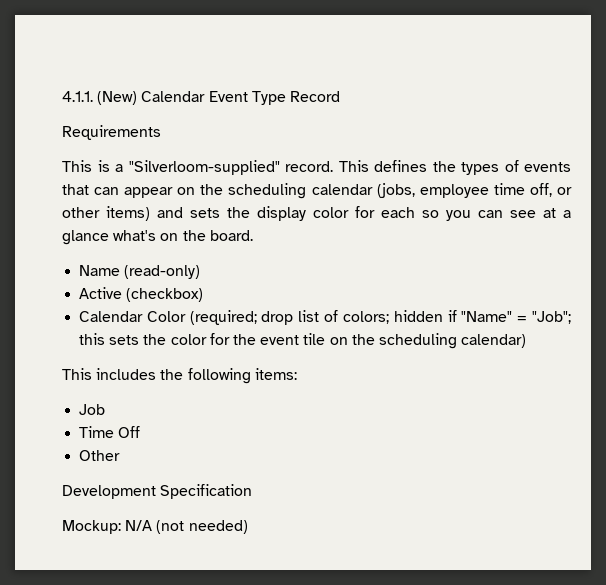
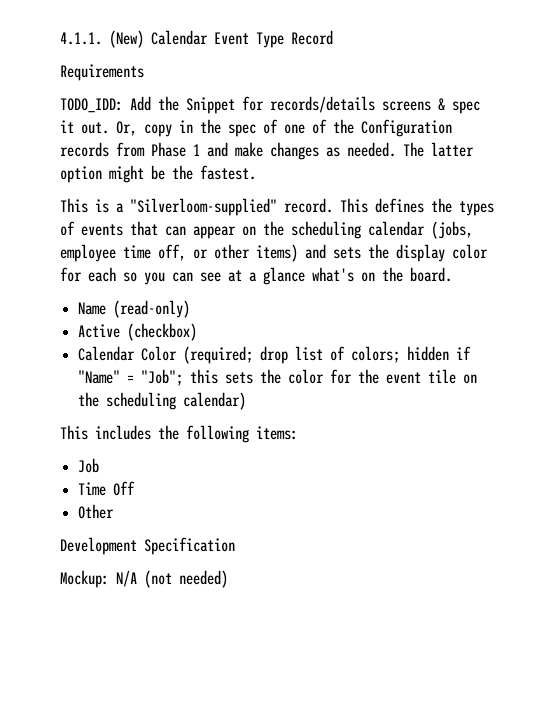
+ TODO_IDD: Add the Snippet for records/details screens & spec it out. Or, copy in the spec of one of the Configuration records from Phase 1 and make changes as needed. The latter option might be the fastest.

